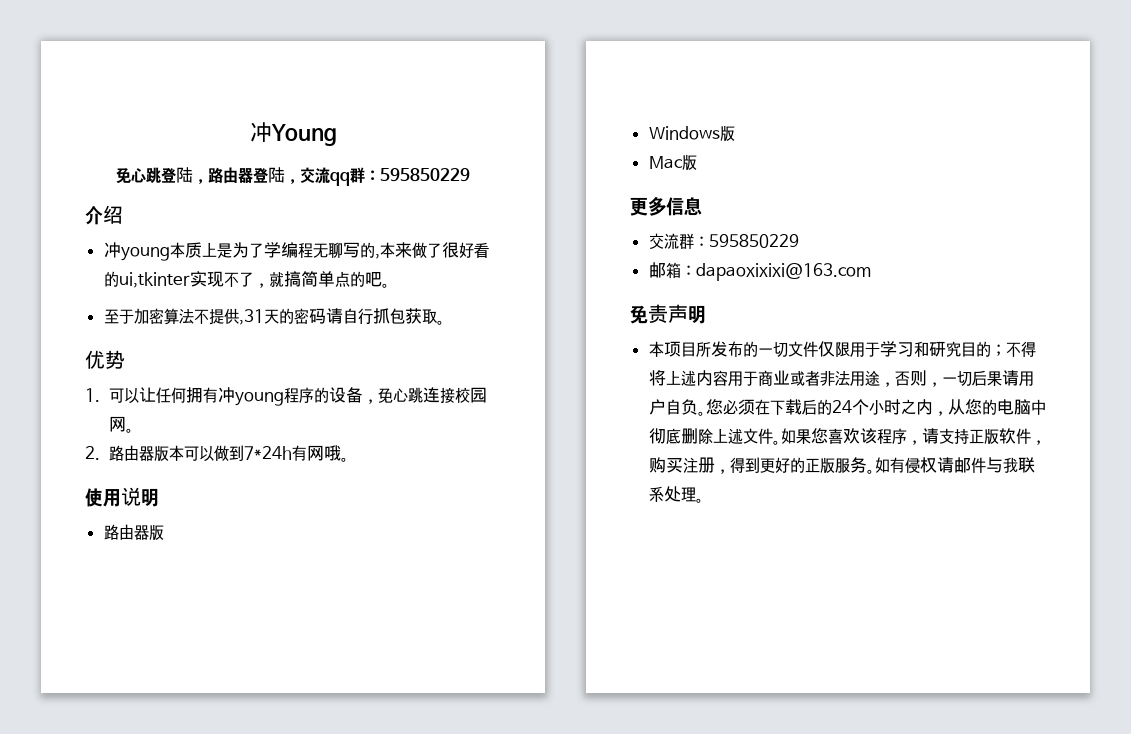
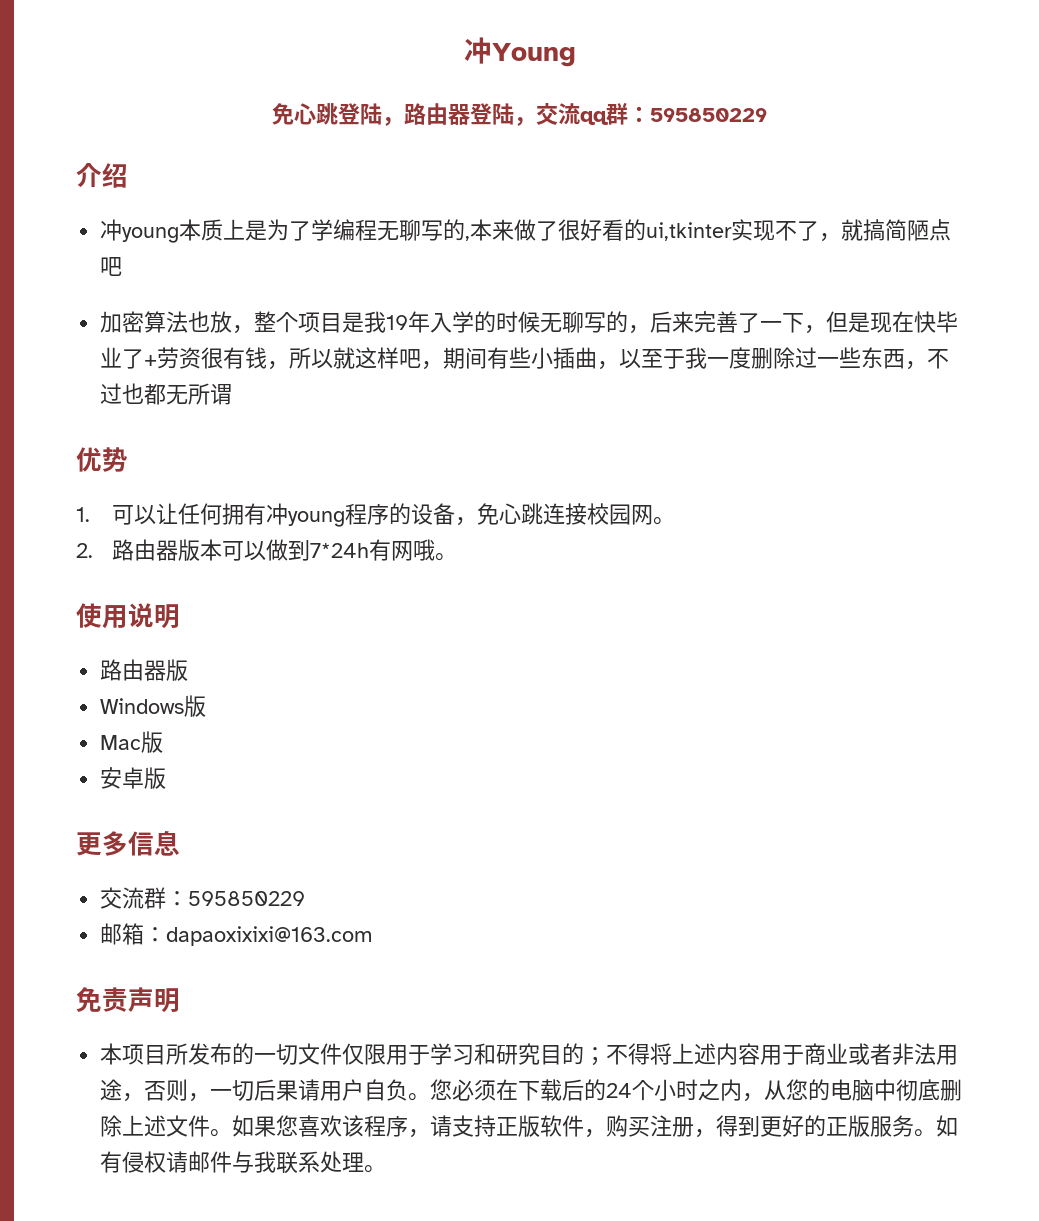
- 冲young本质上是为了学编程无聊写的,本来做了很好看的ui,tkinter实现不了，就搞简单点的吧。
- 至于加密算法不提供,31天的密码请自行抓包获取。
+ 冲young本质上是为了学编程无聊写的,本来做了很好看的ui,tkinter实现不了，就搞简陋点吧
+ 加密算法也放，整个项目是我19年入学的时候无聊写的，后来完善了一下，但是现在快毕业了+劳资很有钱，所以就这样吧，期间有些小插曲，以至于我一度删除过一些东西，不过也都无所谓
+ 安卓版

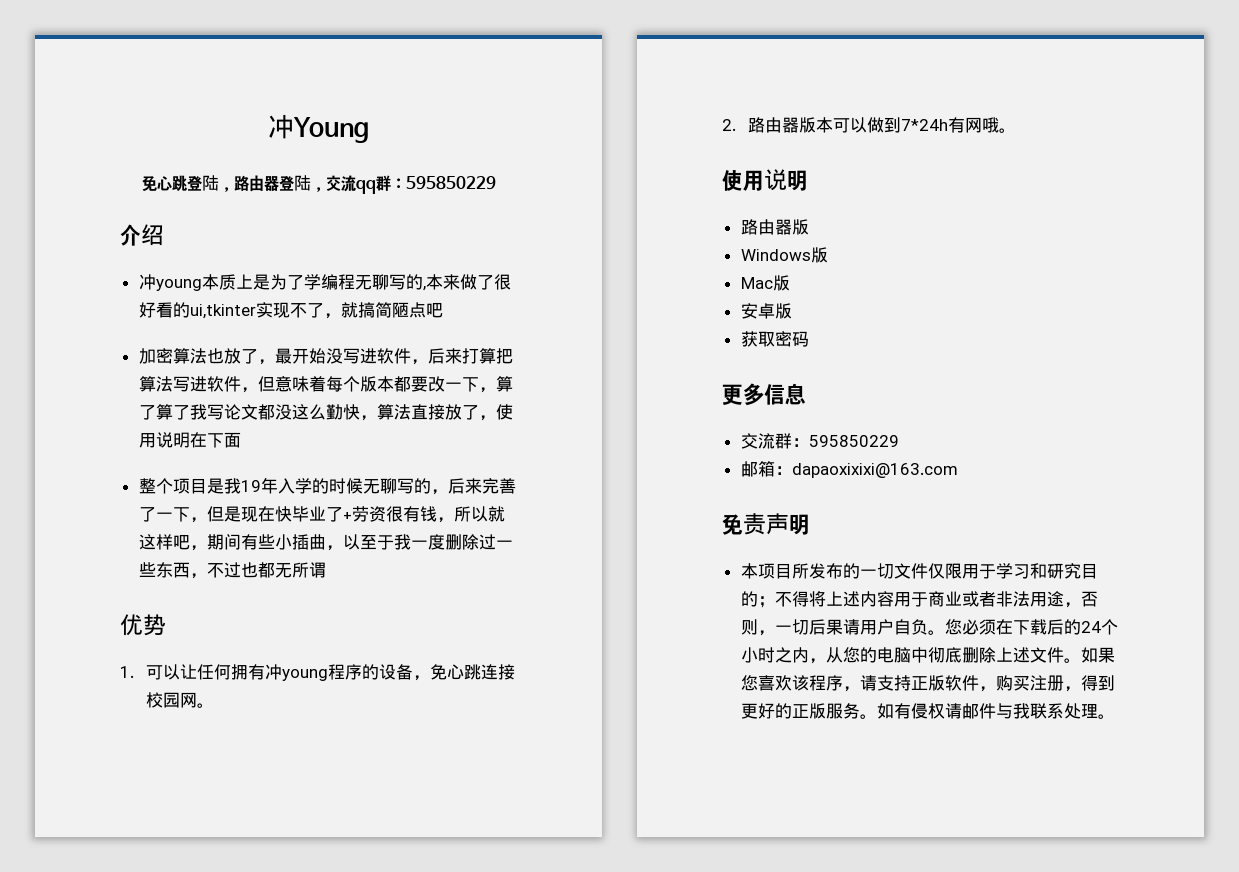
- 加密算法也放，整个项目是我19年入学的时候无聊写的，后来完善了一下，但是现在快毕业了+劳资很有钱，所以就这样吧，期间有些小插曲，以至于我一度删除过一些东西，不过也都无所谓
+ 加密算法也放了，最开始没写进软件，后来打算把算法写进软件，但意味着每个版本都要改一下，算了算了我写论文都没这么勤快，算法直接放了，使用说明在下面
+ 整个项目是我19年入学的时候无聊写的，后来完善了一下，但是现在快毕业了+劳资很有钱，所以就这样吧，期间有些小插曲，以至于我一度删除过一些东西，不过也都无所谓
+ 获取密码

